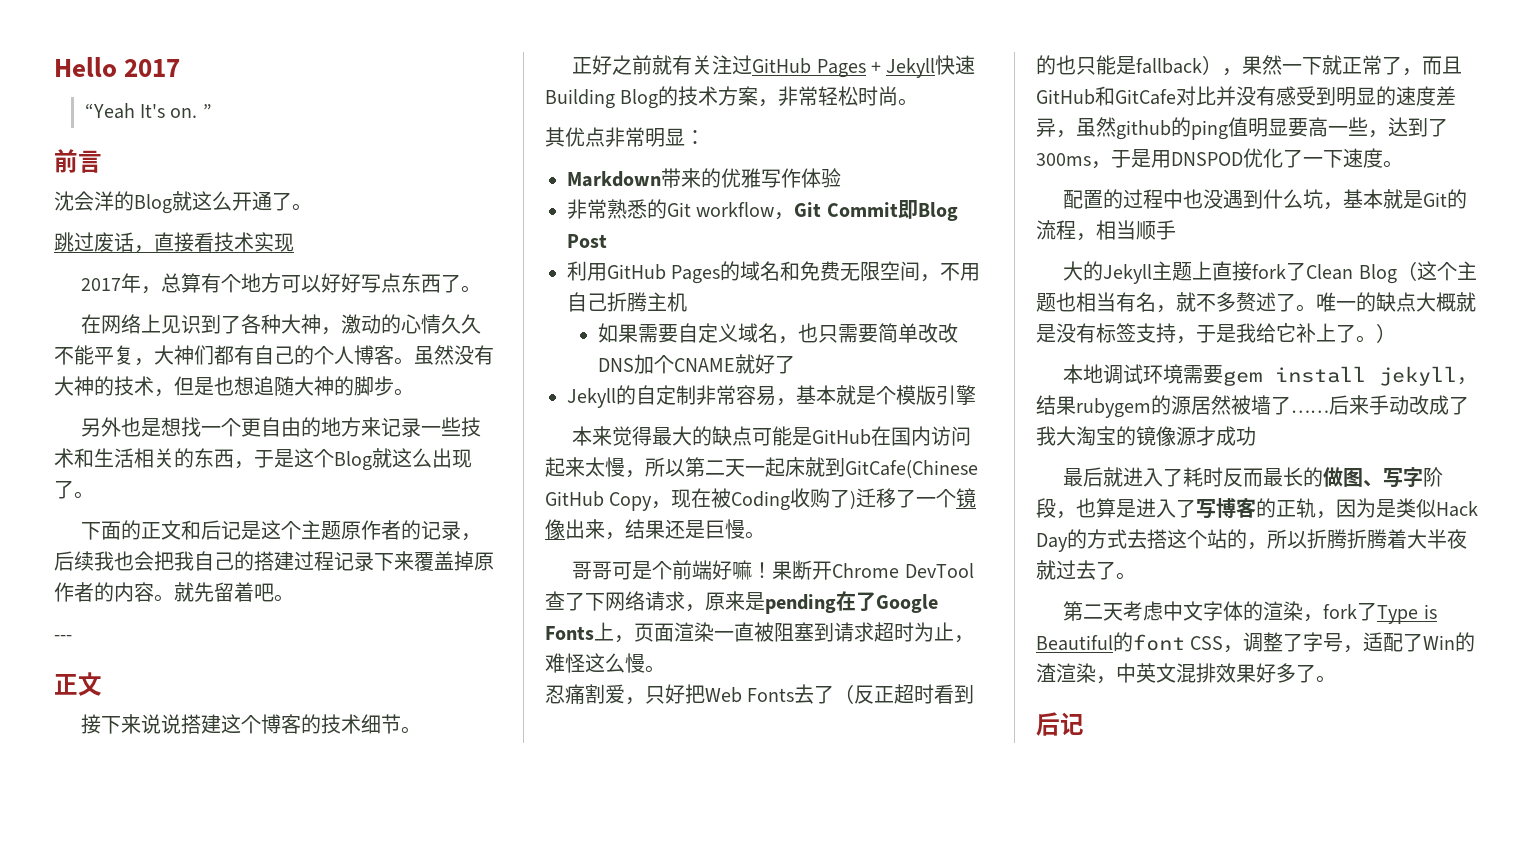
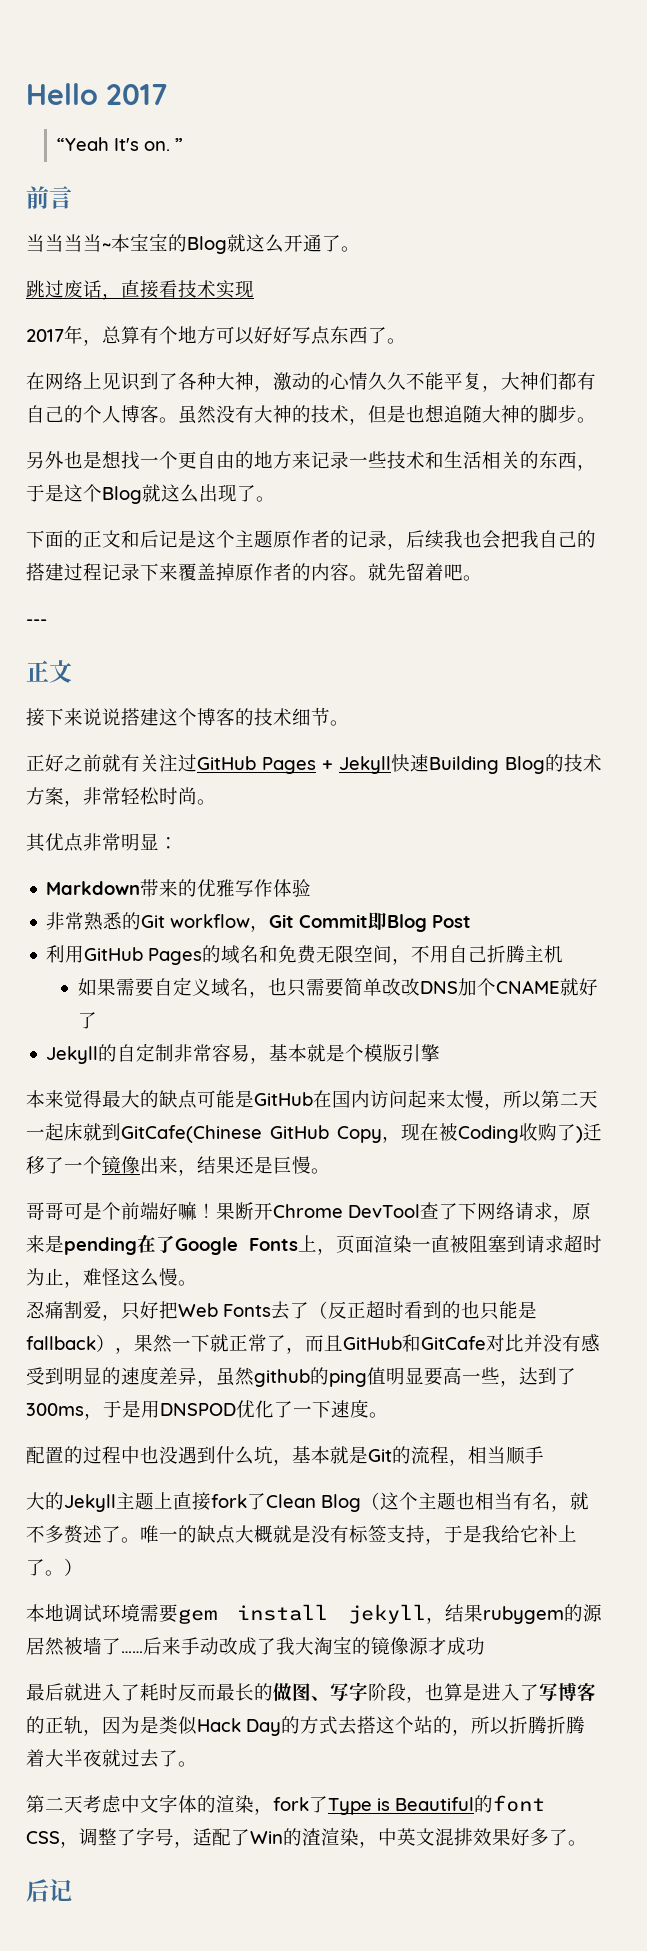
- 沈会洋的Blog就这么开通了。
+ 当当当当~本宝宝的Blog就这么开通了。

